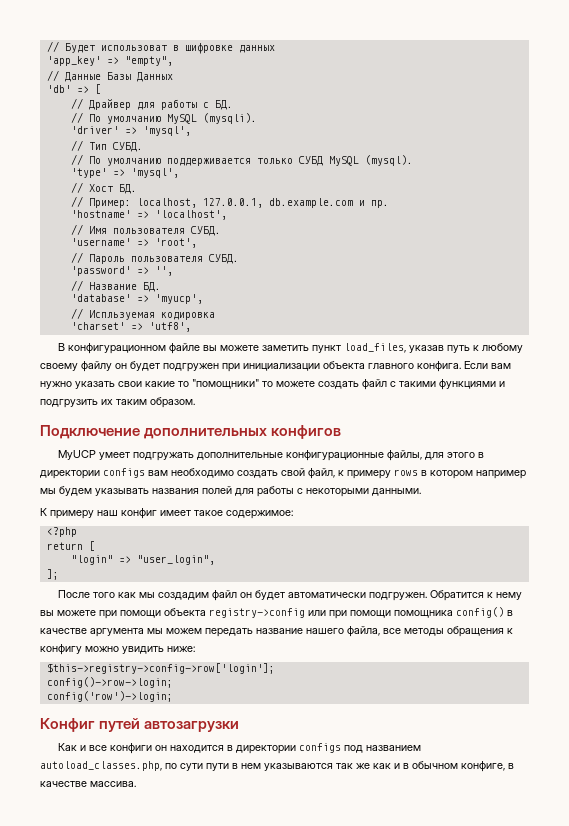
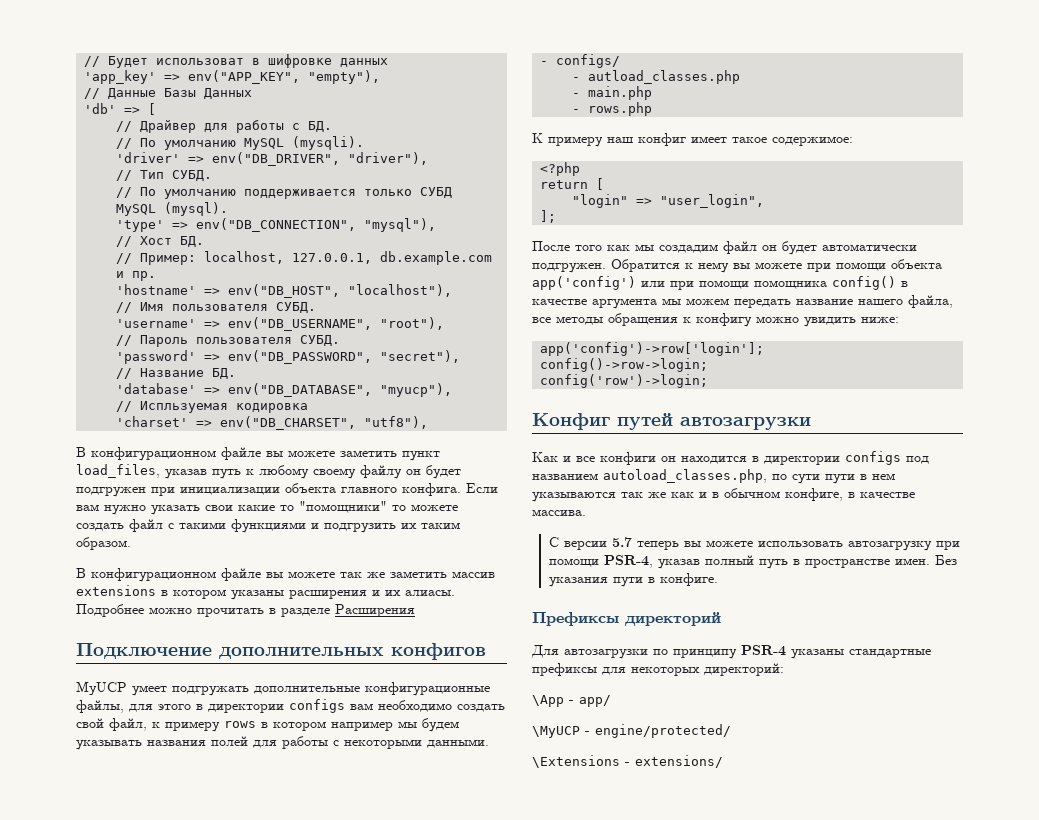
- 'app_key' => "empty",
+ 'app_key' => env("APP_KEY", "empty"),
- 'driver' => 'mysql',
+ 'driver' => env("DB_DRIVER", "driver"),
- 'type' => 'mysql',
+ 'type' => env("DB_CONNECTION", "mysql"),
- 'hostname' => 'localhost',
+ 'hostname' => env("DB_HOST", "localhost"),
- 'username' => 'root',
+ 'username' => env("DB_USERNAME", "root"),
- 'password' => '',
+ 'password' => env("DB_PASSWORD", "secret"),
- 'database' => 'myucp',
+ 'database' => env("DB_DATABASE", "myucp"),
- 'charset' => 'utf8',
+ 'charset' => env("DB_CHARSET", "utf8"),
+ В конфигурационном файле вы можете так же заметить массив extensions в котором указаны расширения и их алиасы. Подробнее можно прочитать в разделе Расширения
+ - configs/
+ - autload_classes.php
+ - main.php
+ - rows.php
- Обратится к нему вы можете при помощи объекта registry->config или при помощи помощника config() в качестве аргумента мы можем передать название нашего файла, все методы обращения к конфигу можно увидить ниже:
+ Обратится к нему вы можете при помощи объекта app('config') или при помощи помощника config() в качестве аргумента мы можем передать название нашего файла, все методы обращения к конфигу можно увидить ниже:
- $this->registry->config->row['login'];
+ app('config')->row['login'];
+ С версии 5.7 теперь вы можете использовать автозагрузку при помощи PSR-4, указав полный путь в пространстве имен. Без указания пути в конфиге.
+ Префиксы директорий
+ Для автозагрузки по принципу PSR-4 указаны стандартные префиксы для некоторых директорий:
+ \App - app/
+ \MyUCP - engine/protected/
+ \Extensions - extensions/

